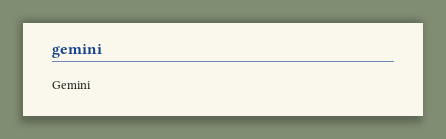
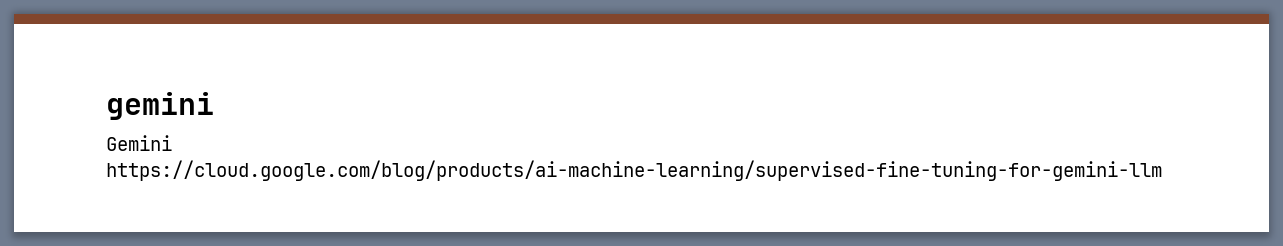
- Gemini
+ Gemini https://cloud.google.com/blog/products/ai-machine-learning/supervised-fine-tuning-for-gemini-llm

